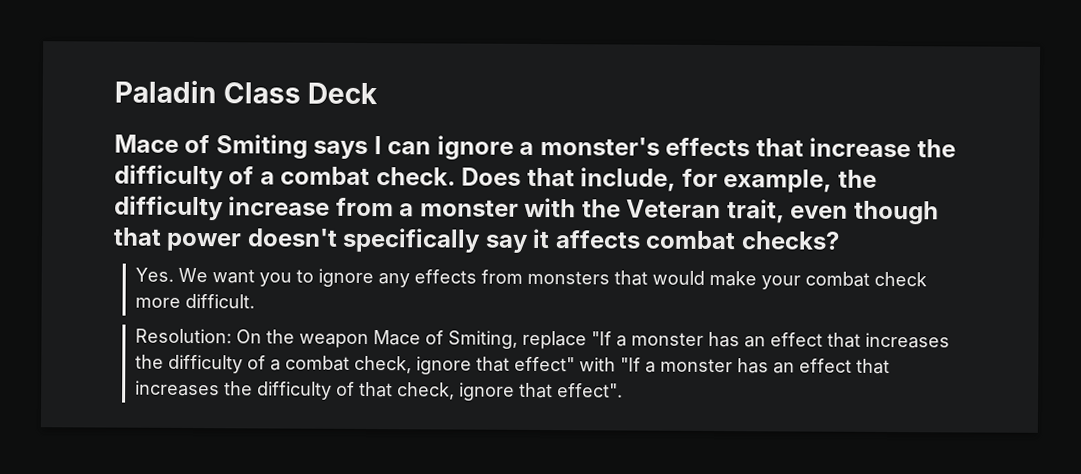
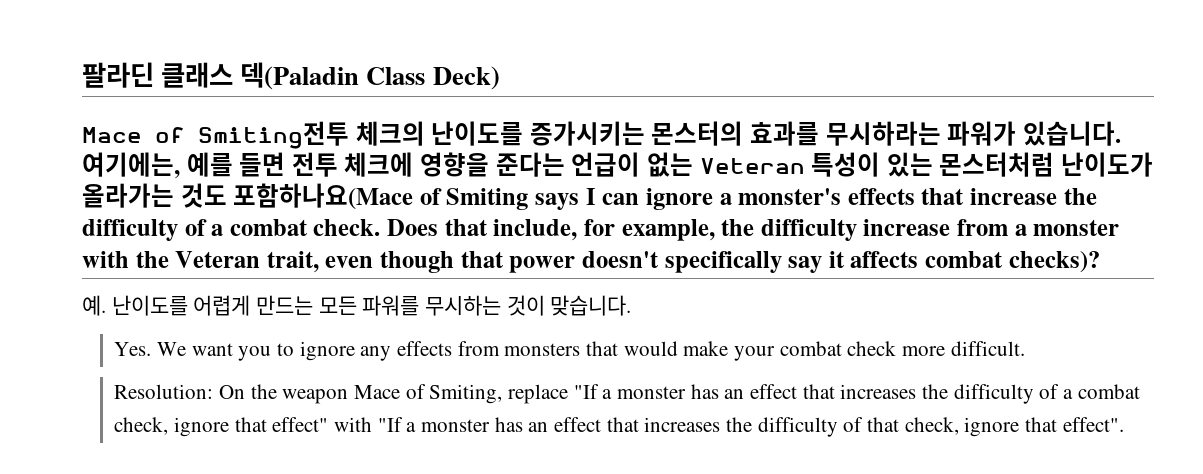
- Paladin Class Deck
- Mace of Smiting says I can ignore a monster's effects that increase the difficulty of a combat check.
+ 팔라딘 클래스 덱(Paladin Class Deck)
+ Mace of Smiting전투 체크의 난이도를 증가시키는 몬스터의 효과를 무시하라는 파워가 있습니다. 여기에는, 예를 들면 전투 체크에 영향을 준다는 언급이 없는 Veteran 특성이 있는 몬스터처럼 난이도가 올라가는 것도 포함하나요(Mace of Smiting says I can ignore a monster's effects that increase the difficulty of a combat check.
- Does that include, for example, the difficulty increase from a monster with the Veteran trait, even though that power doesn't specifically say it affects combat checks?
+ Does that include, for example, the difficulty increase from a monster with the Veteran trait, even though that power doesn't specifically say it affects combat checks)?
+ 예. 난이도를 어렵게 만드는 모든 파워를 무시하는 것이 맞습니다.

